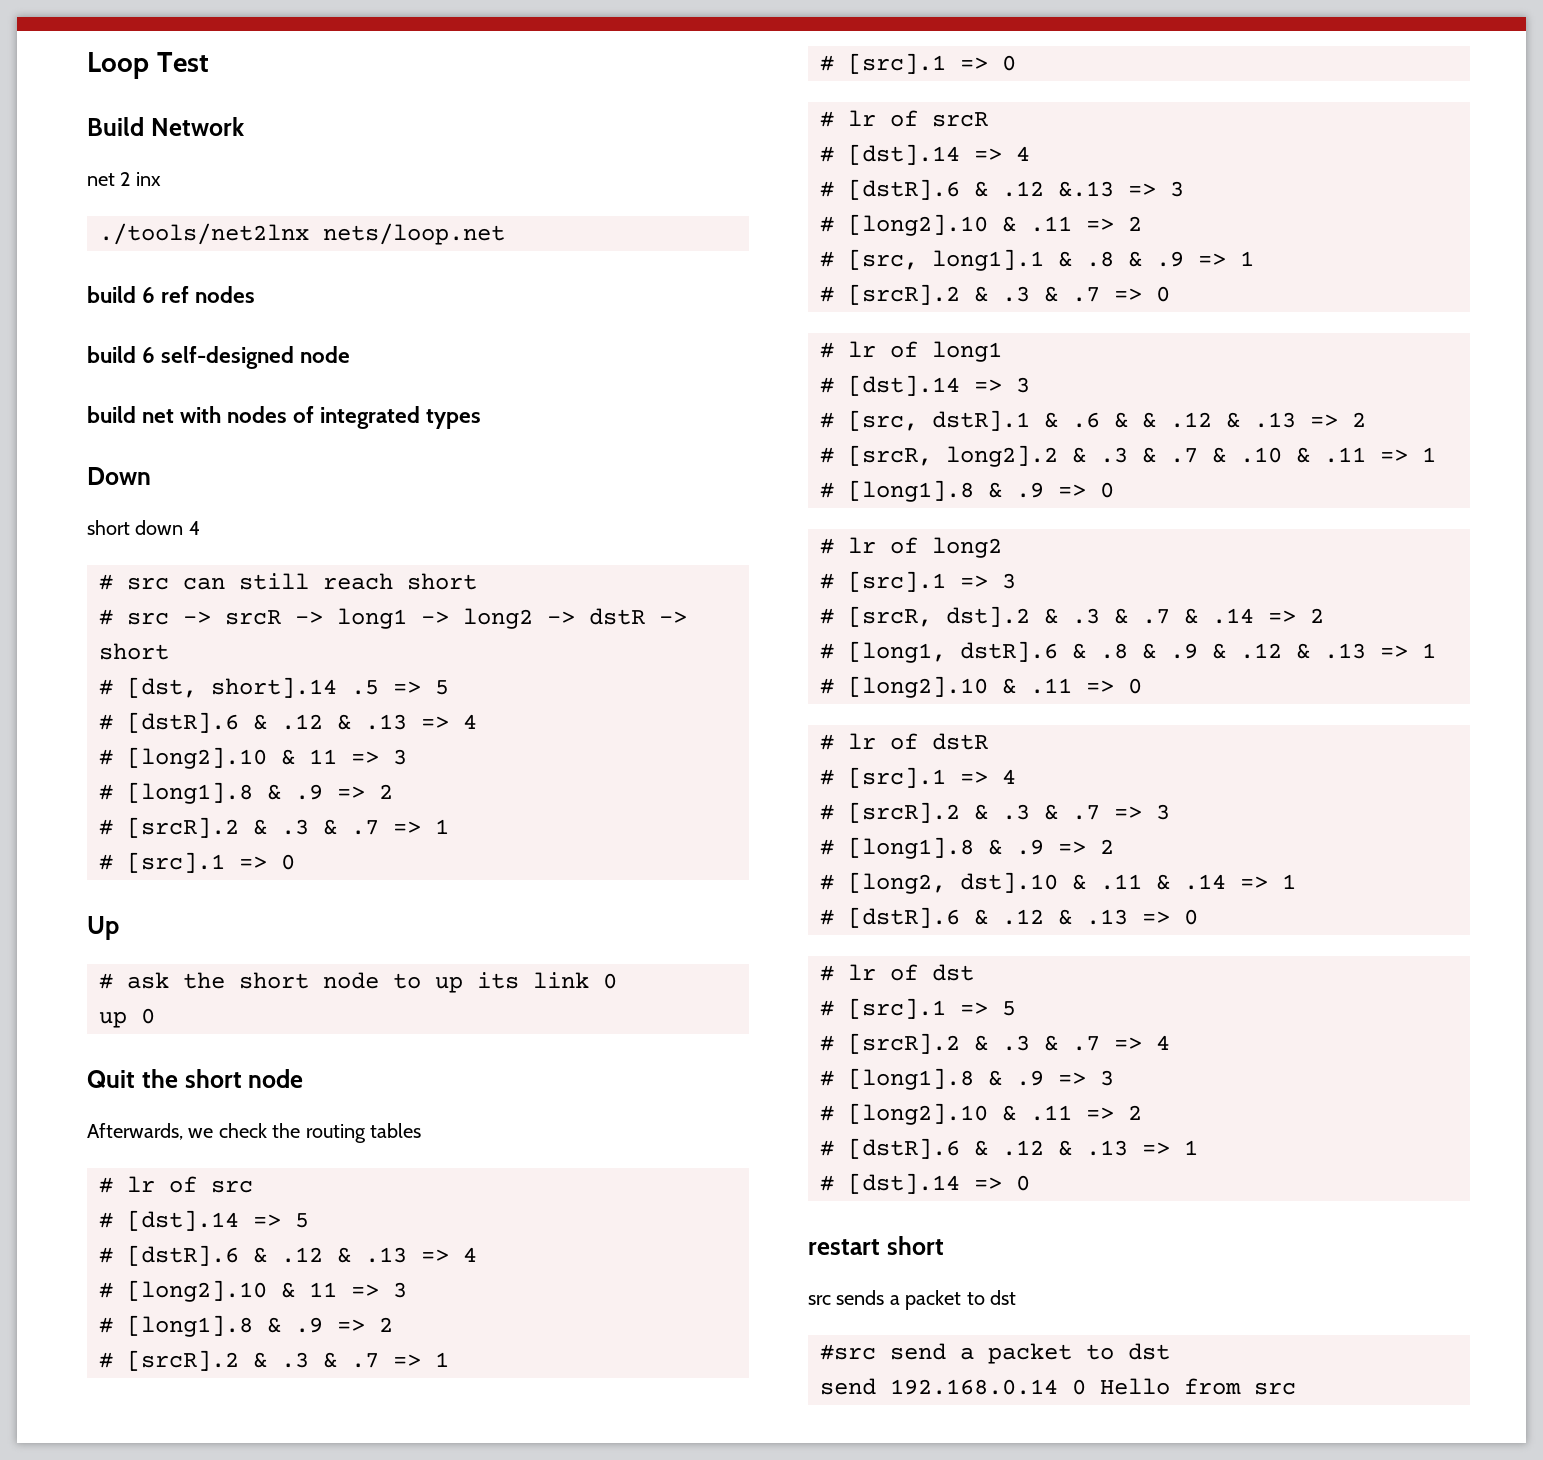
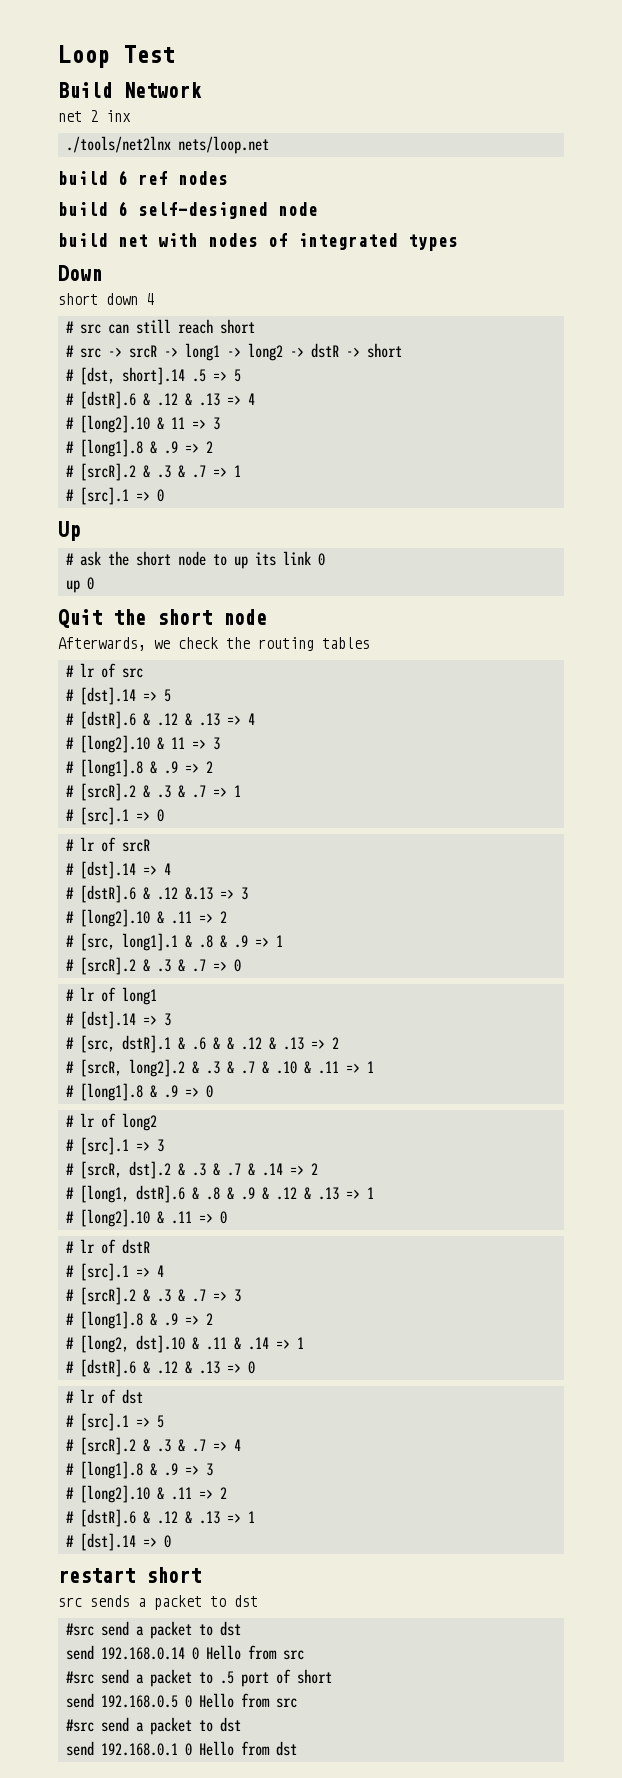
+ #src send a packet to .5 port of short
+ send 192.168.0.5 0 Hello from src
+ #src send a packet to dst
+ send 192.168.0.1 0 Hello from dst

